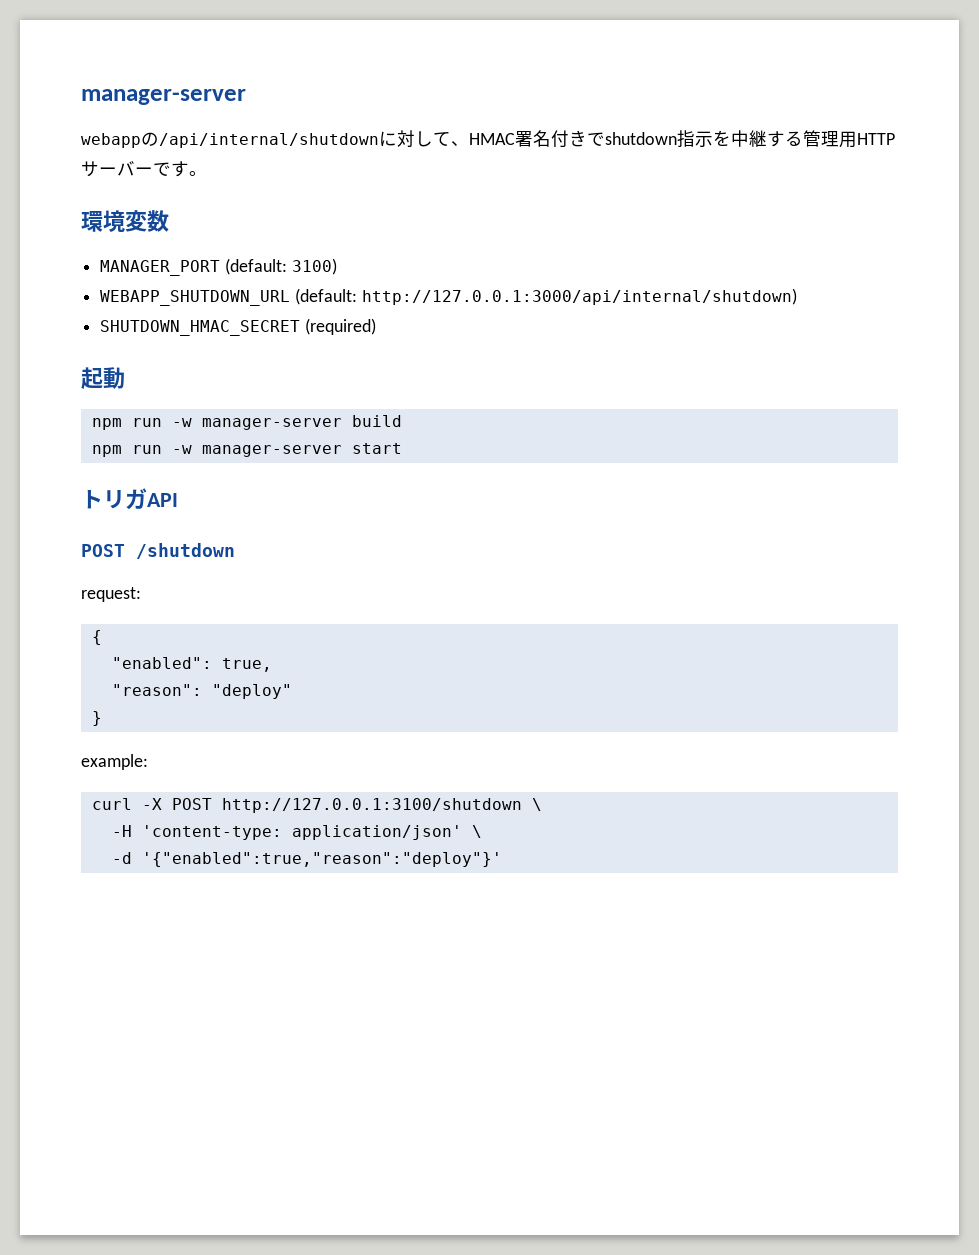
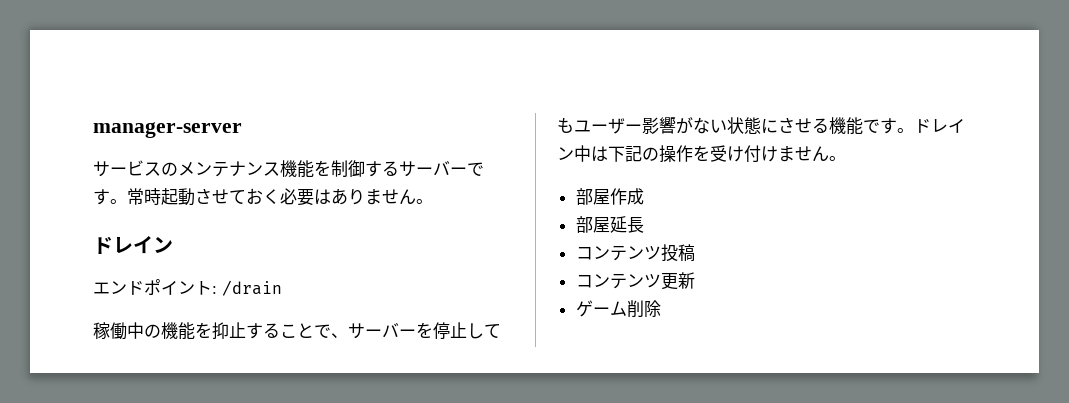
- webappの/api/internal/shutdownに対して、HMAC署名付きでshutdown指示を中継する管理用HTTPサーバーです。
- 環境変数
- MANAGER_PORT (default: 3100)
- WEBAPP_SHUTDOWN_URL (default: http://127.0.0.1:3000/api/internal/shutdown)
- SHUTDOWN_HMAC_SECRET (required)
- 起動
- npm run -w manager-server build
- npm run -w manager-server start
- トリガAPI
- POST /shutdown
- request:
- {
- "enabled": true,
- "reason": "deploy"
- }
- example:
- curl -X POST http://127.0.0.1:3100/shutdown \
- -H 'content-type: application/json' \
- -d '{"enabled":true,"reason":"deploy"}'
+ サービスのメンテナンス機能を制御するサーバーです。常時起動させておく必要はありません。
+ ドレイン
+ エンドポイント: /drain
+ 稼働中の機能を抑止することで、サーバーを停止してもユーザー影響がない状態にさせる機能です。ドレイン中は下記の操作を受け付けません。
+ 部屋作成
+ 部屋延長
+ コンテンツ投稿
+ コンテンツ更新
+ ゲーム削除

